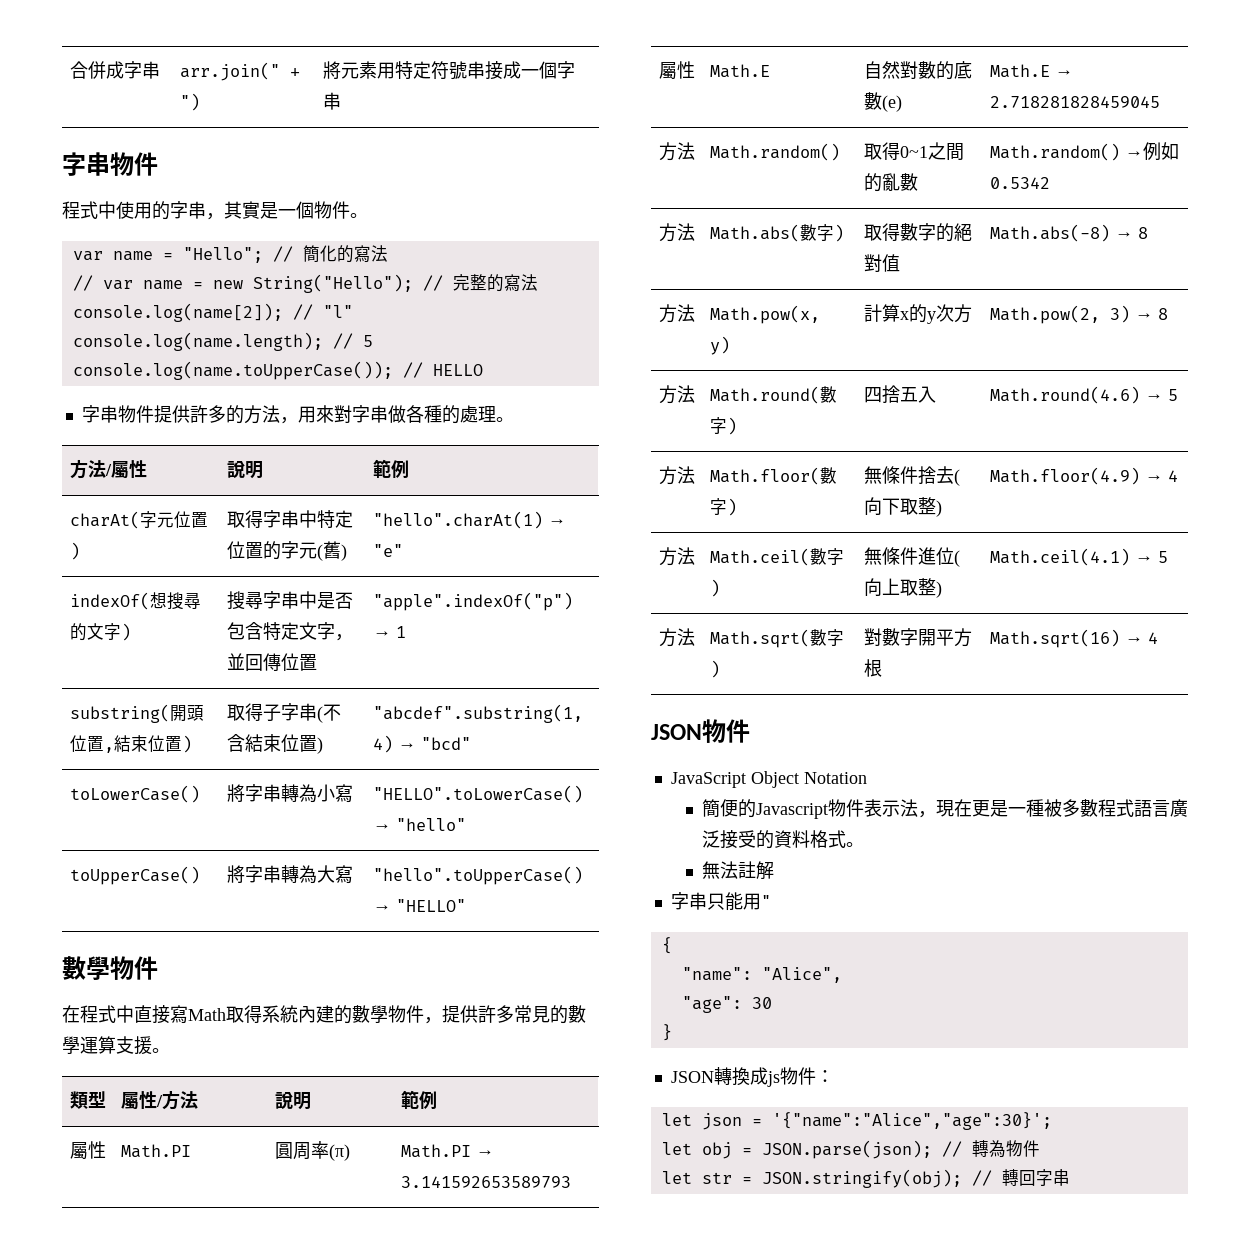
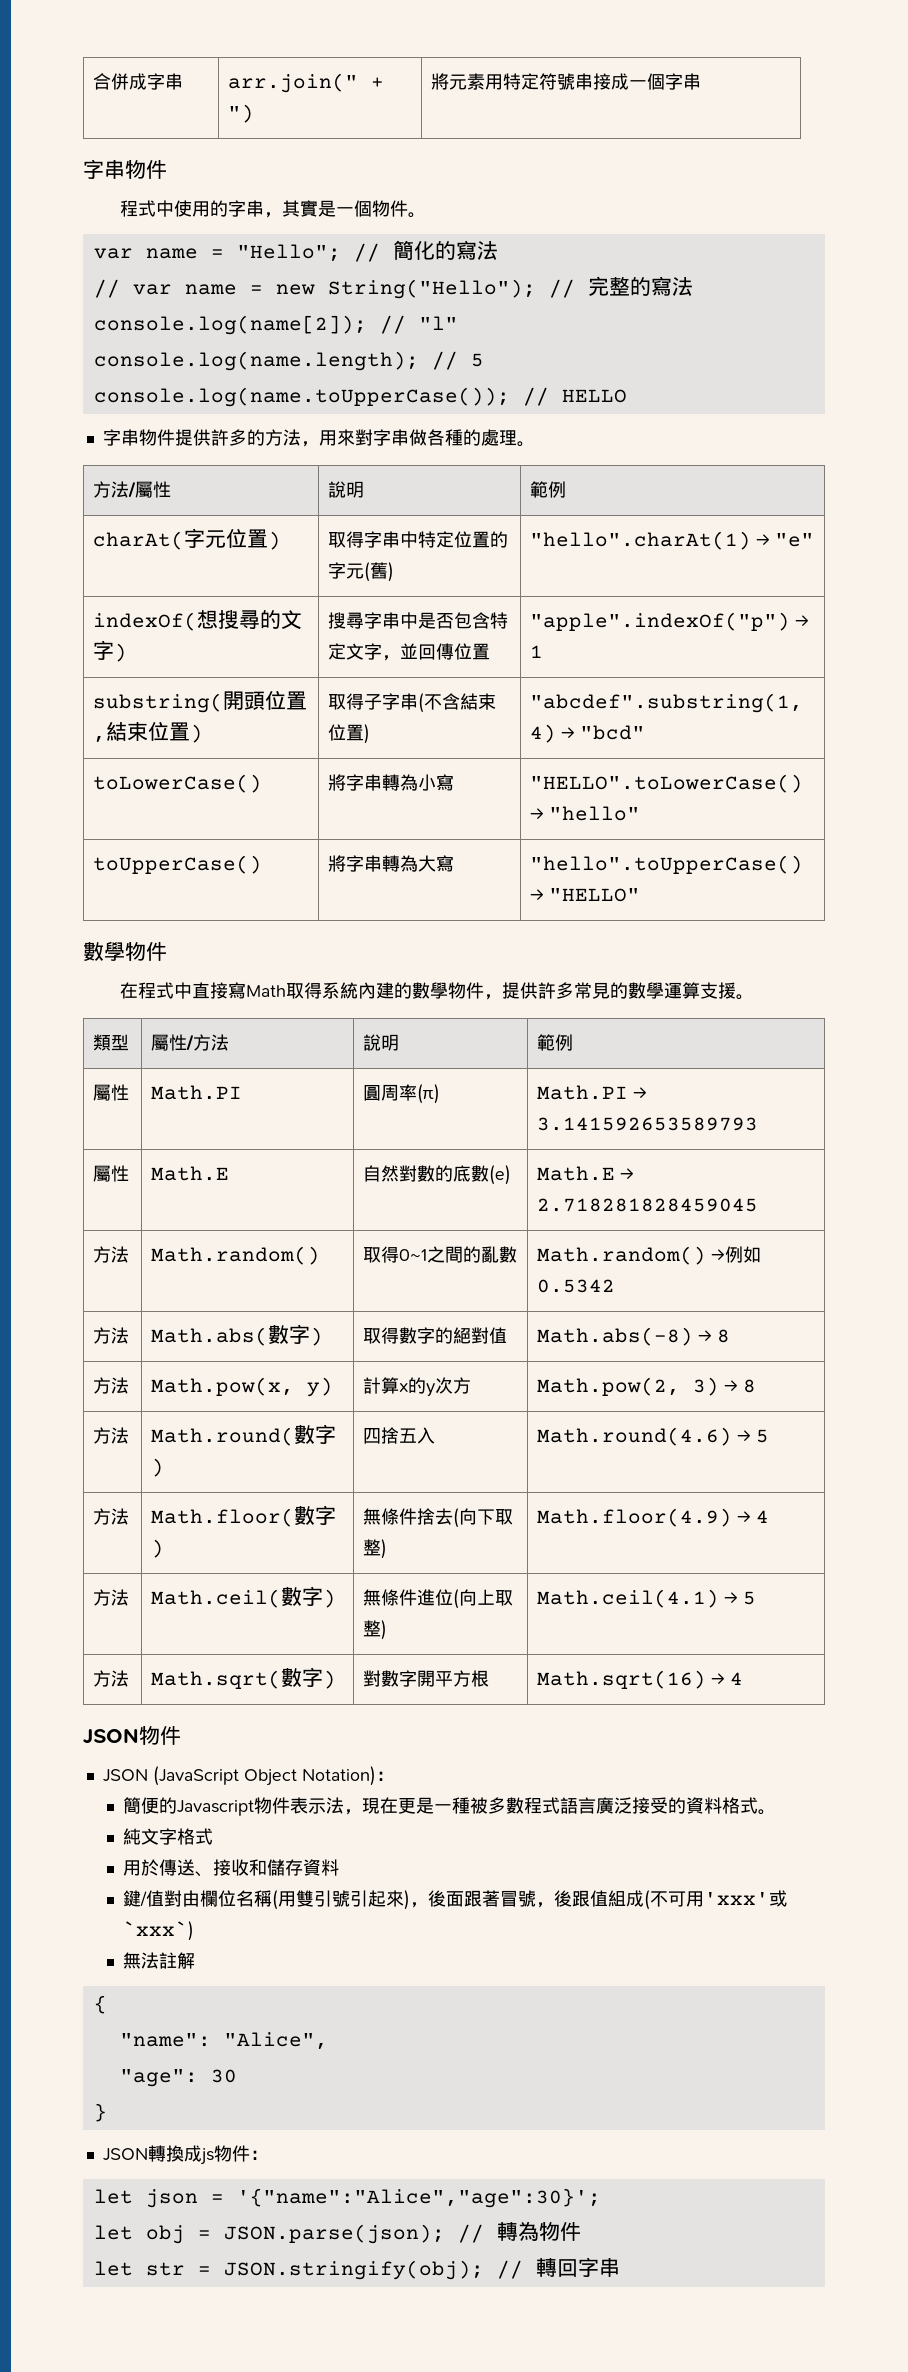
- JavaScript Object Notation
+ JSON (JavaScript Object Notation)：
+ 純文字格式
+ 用於傳送、接收和儲存資料
+ 鍵/值對由欄位名稱(用雙引號引起來)，後面跟著冒號，後跟值組成(不可用'xxx'或`xxx`)
- 字串只能用"

